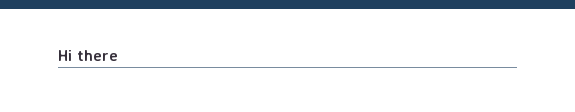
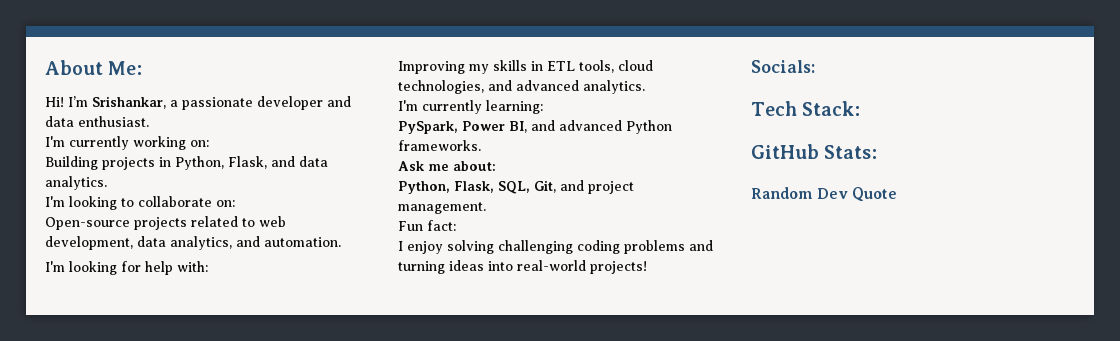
- Hi there
+ About Me:
+ Hi! I’m Srishankar, a passionate developer and data enthusiast.
+ I'm currently working on:
+ Building projects in Python, Flask, and data analytics.
+ I'm looking to collaborate on:
+ Open-source projects related to web development, data analytics, and automation.
+ I'm looking for help with:
+ Improving my skills in ETL tools, cloud technologies, and advanced analytics.
+ I'm currently learning:
+ PySpark, Power BI, and advanced Python frameworks.
+ Ask me about:
+ Python, Flask, SQL, Git, and project management.
+ Fun fact:
+ I enjoy solving challenging coding problems and turning ideas into real-world projects!
+ Socials:
+ Tech Stack:
+ GitHub Stats:
+ Random Dev Quote

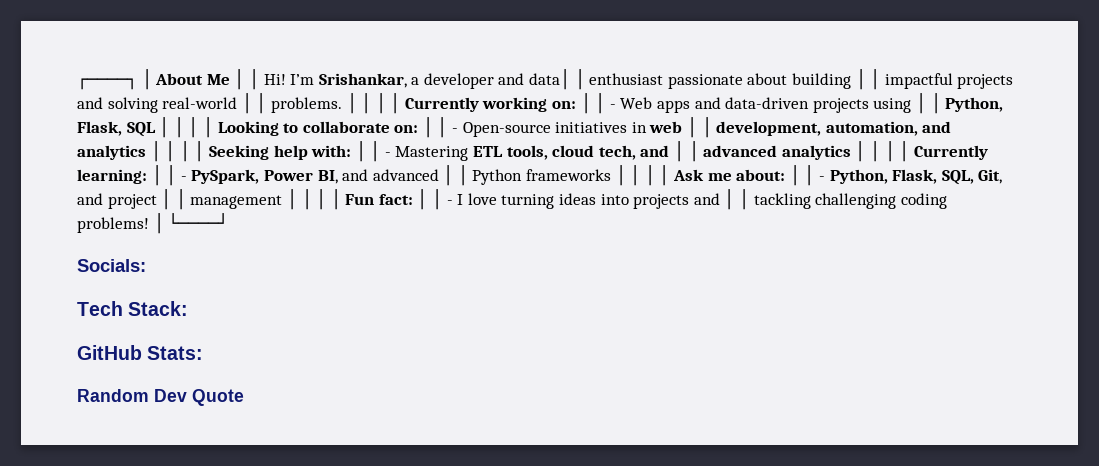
- About Me:
- Hi!
+ ┌────┐ │ About Me │ │ Hi!
- I’m Srishankar, a passionate developer and data enthusiast.
- I'm currently working on:
- Building projects in Python, Flask, and data analytics.
- I'm looking to collaborate on:
- Open-source projects related to web development, data analytics, and automation.
- I'm looking for help with:
- Improving my skills in ETL tools, cloud technologies, and advanced analytics.
- I'm currently learning:
- PySpark, Power BI, and advanced Python frameworks.
- Ask me about:
- Python, Flask, SQL, Git, and project management.
- Fun fact:
- I enjoy solving challenging coding problems and turning ideas into real-world projects!
+ I’m Srishankar, a developer and data│ │ enthusiast passionate about building │ │ impactful projects and solving real-world │ │ problems. │ │ │ │ Currently working on: │ │ - Web apps and data-driven projects using │ │ Python, Flask, SQL │ │ │ │ Looking to collaborate on: │ │ - Open-source initiatives in web │ │ development, automation, and analytics │ │ │ │ Seeking help with: │ │ - Mastering ETL tools, cloud tech, and │ │ advanced analytics │ │ │ │ Currently learning: │ │ - PySpark, Power BI, and advanced │ │ Python frameworks │ │ │ │ Ask me about: │ │ - Python, Flask, SQL, Git, and project │ │ management │ │ │ │ Fun fact: │ │ - I love turning ideas into projects and │ │ tackling challenging coding problems! │ └────┘

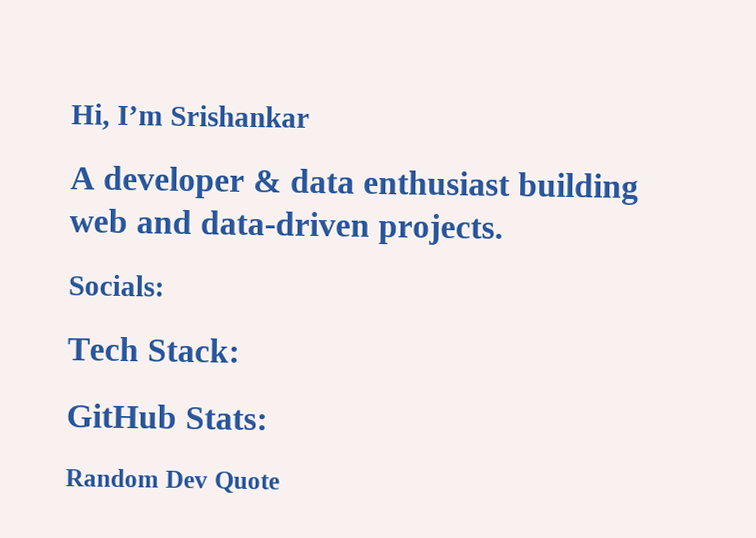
- ┌────┐ │ About Me │ │ Hi! I’m Srishankar, a developer and data│ │ enthusiast passionate about building │ │ impactful projects and solving real-world │ │ problems. │ │ │ │ Currently working on: │ │ - Web apps and data-driven projects using │ │ Python, Flask, SQL │ │ │ │ Looking to collaborate on: │ │ - Open-source initiatives in web │ │ development, automation, and analytics │ │ │ │ Seeking help with: │ │ - Mastering ETL tools, cloud tech, and │ │ advanced analytics │ │ │ │ Currently learning: │ │ - PySpark, Power BI, and advanced │ │ Python frameworks │ │ │ │ Ask me about: │ │ - Python, Flask, SQL, Git, and project │ │ management │ │ │ │ Fun fact: │ │ - I love turning ideas into projects and │ │ tackling challenging coding problems! │ └────┘
+ Hi, I’m Srishankar
+ A developer & data enthusiast building web and data-driven projects.

